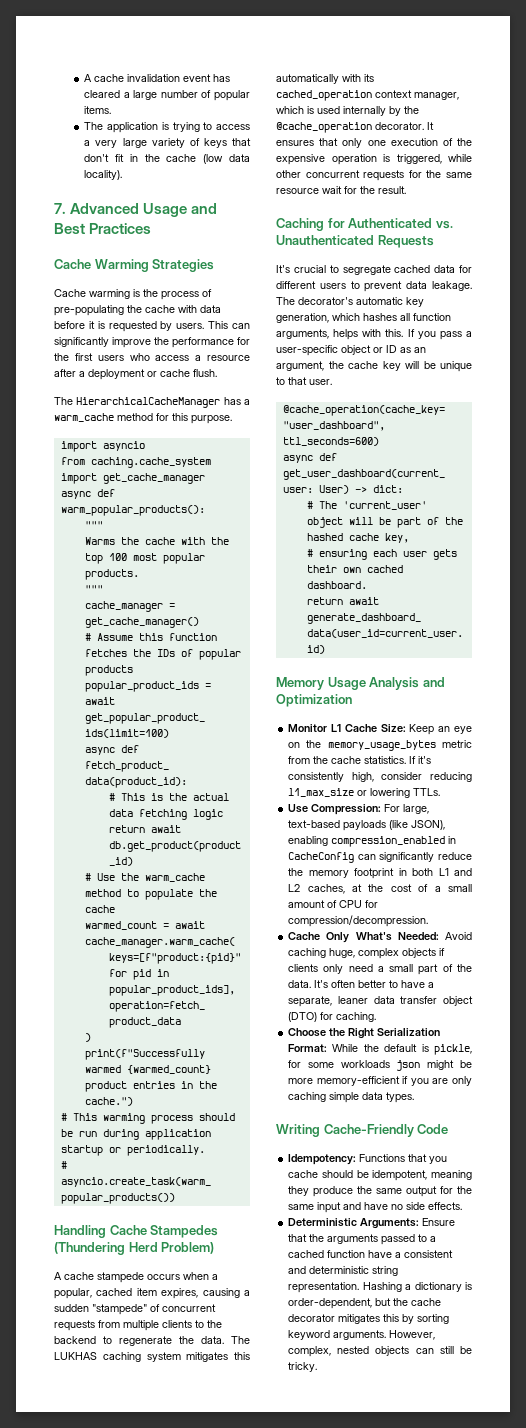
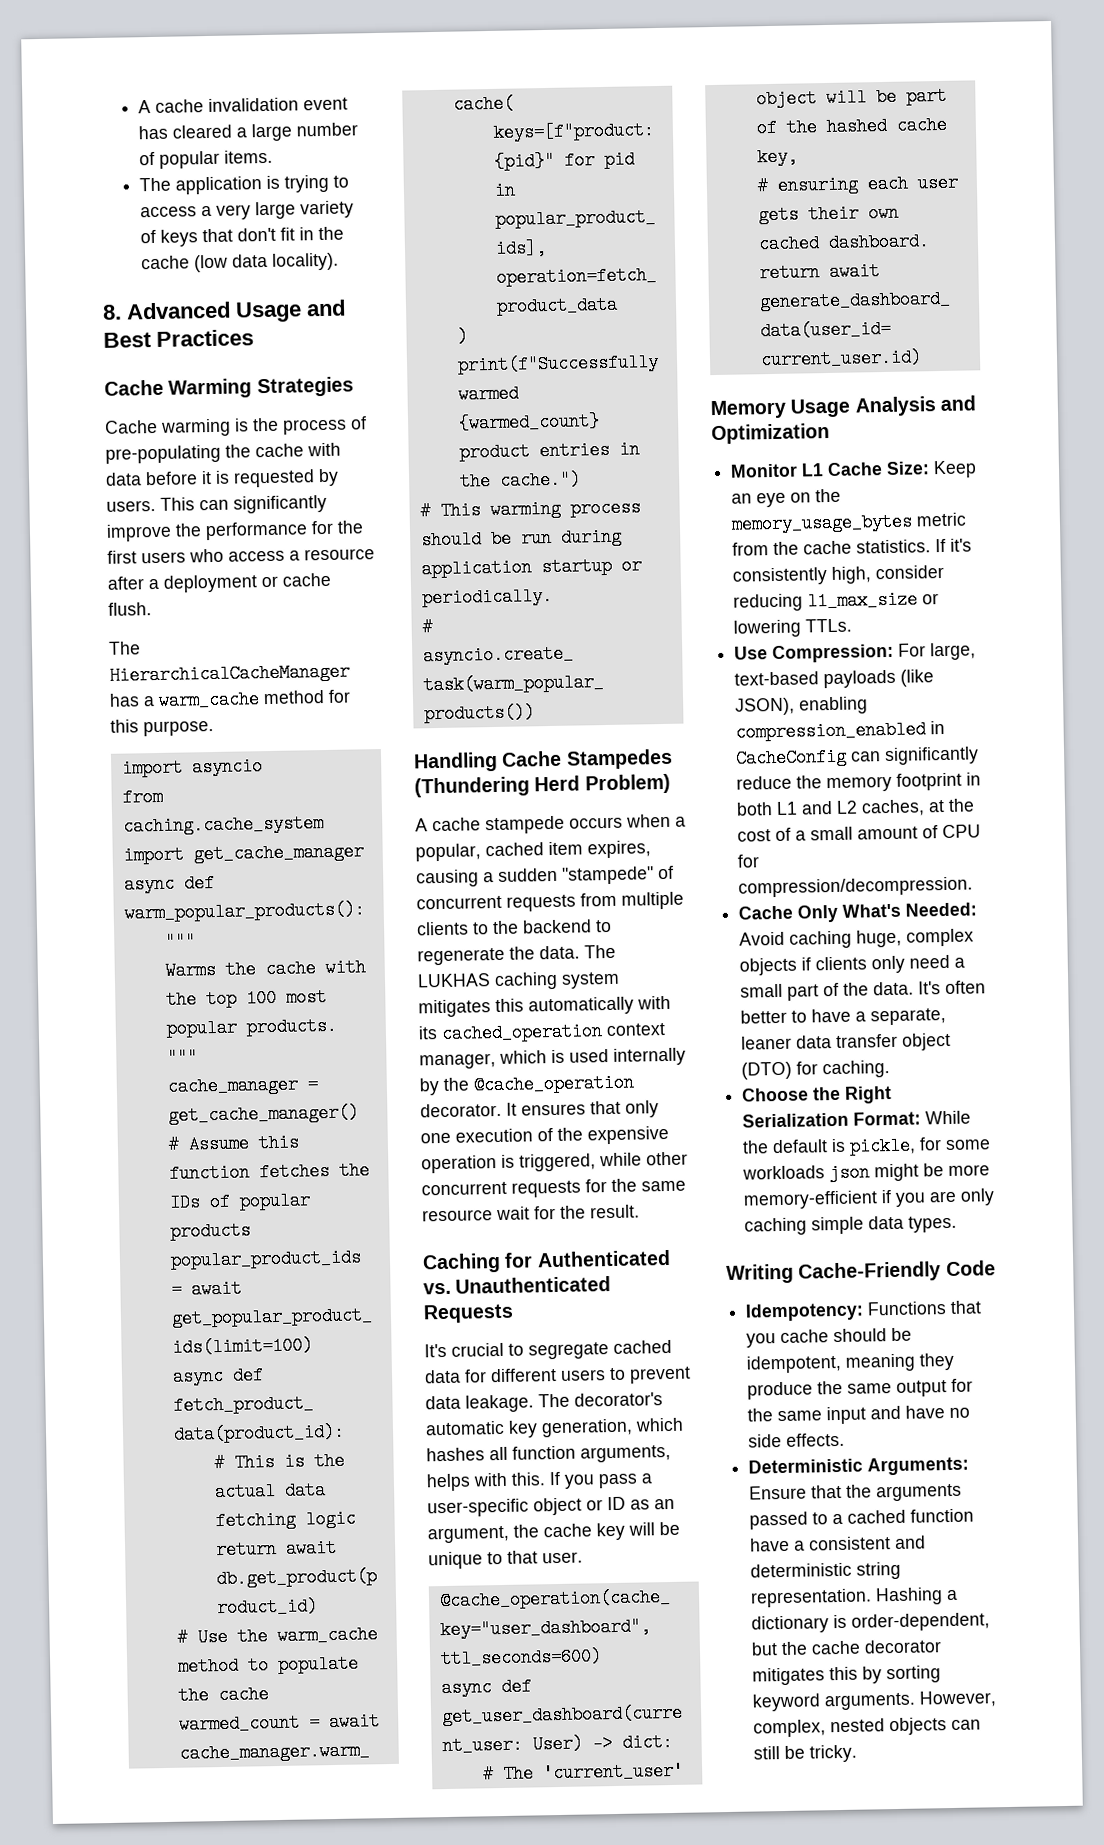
- 7. Advanced Usage and Best Practices
+ 8. Advanced Usage and Best Practices

